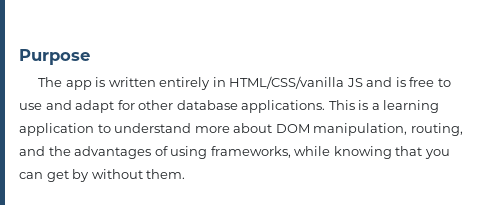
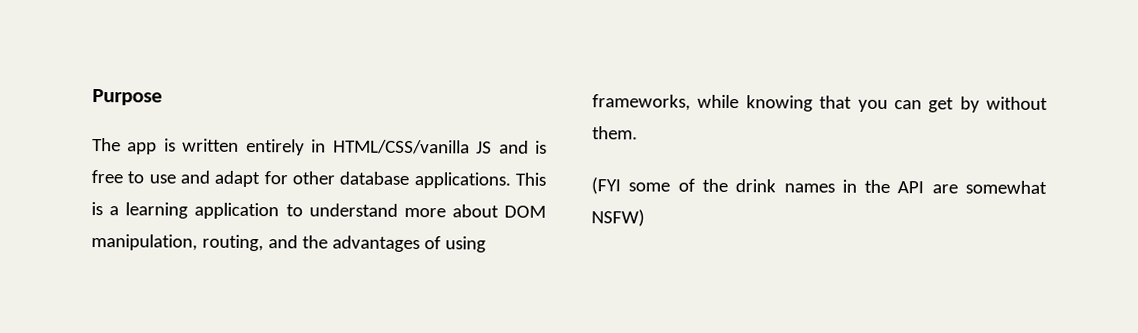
+ (FYI some of the drink names in the API are somewhat NSFW)

